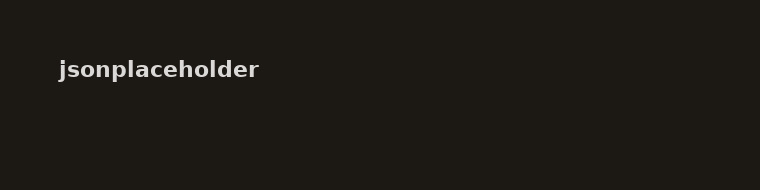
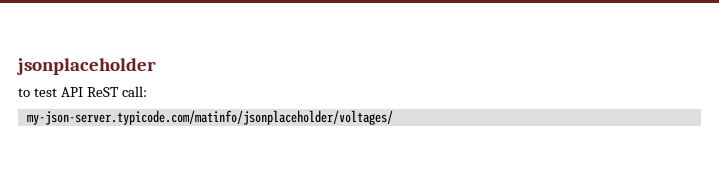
+ to test API ReST call:
+ my-json-server.typicode.com/matinfo/jsonplaceholder/voltages/

